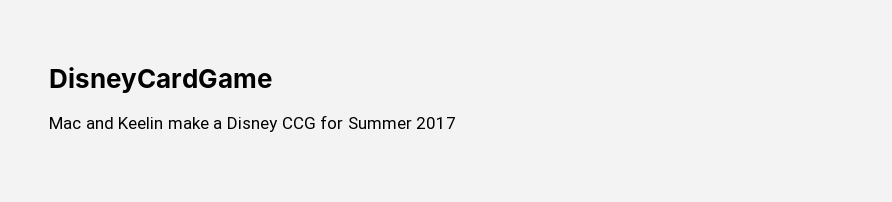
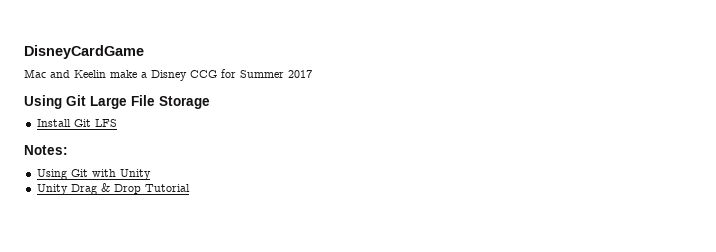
+ Using Git Large File Storage
+ Install Git LFS
+ Notes:
+ Using Git with Unity
+ Unity Drag & Drop Tutorial

